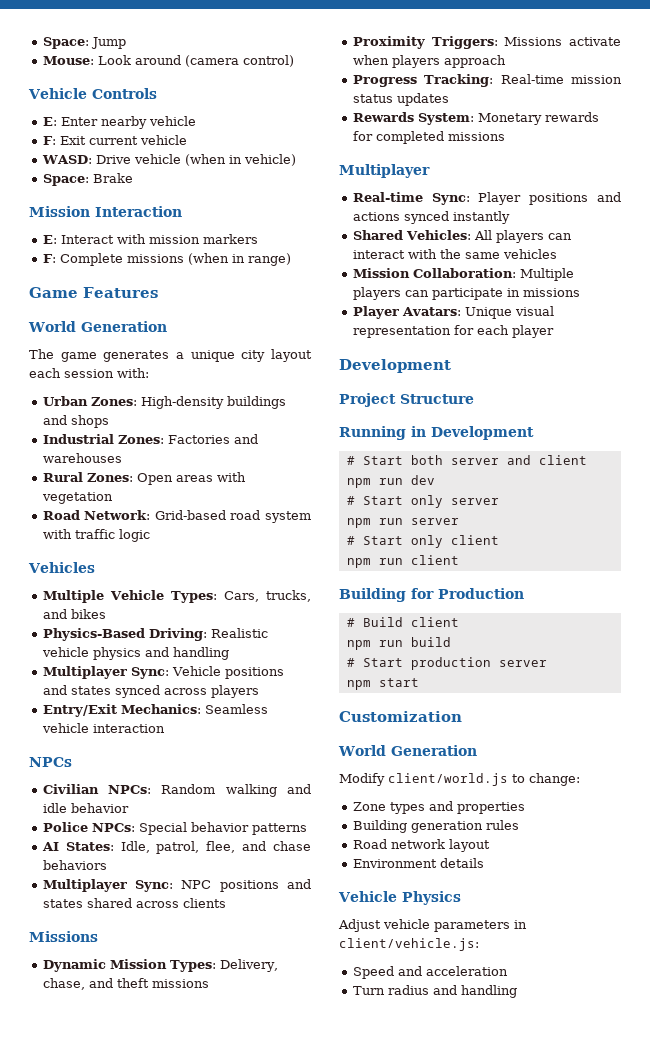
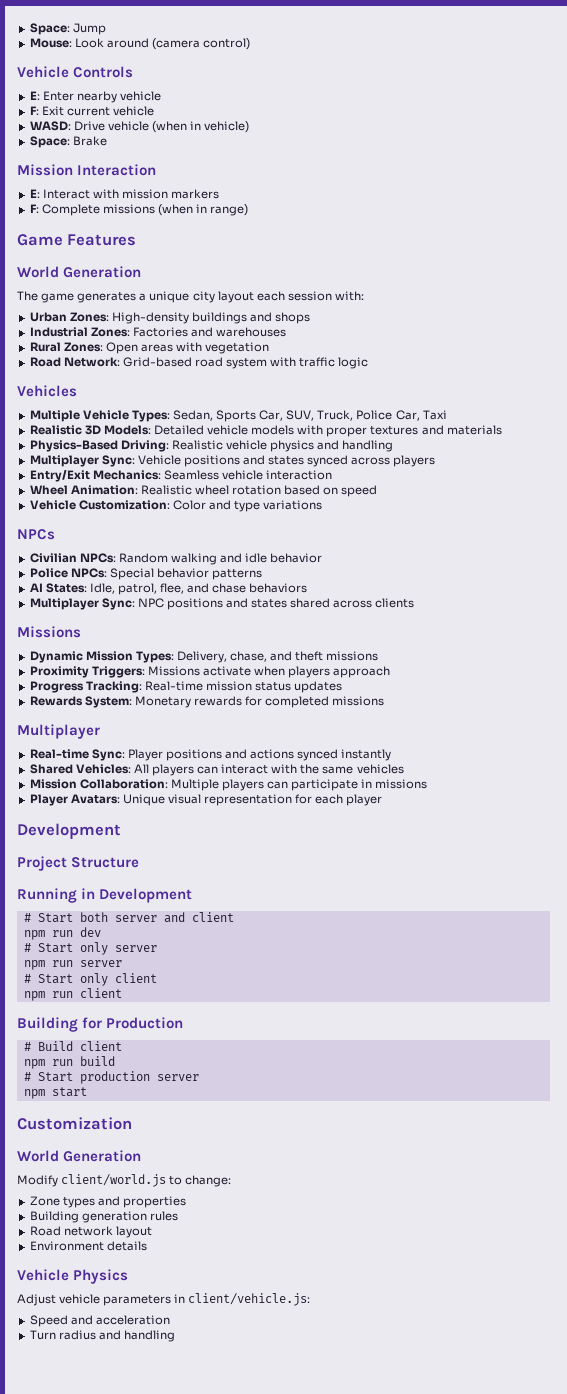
- Multiple Vehicle Types: Cars, trucks, and bikes
+ Multiple Vehicle Types: Sedan, Sports Car, SUV, Truck, Police Car, Taxi
+ Realistic 3D Models: Detailed vehicle models with proper textures and materials
+ Wheel Animation: Realistic wheel rotation based on speed
+ Vehicle Customization: Color and type variations

